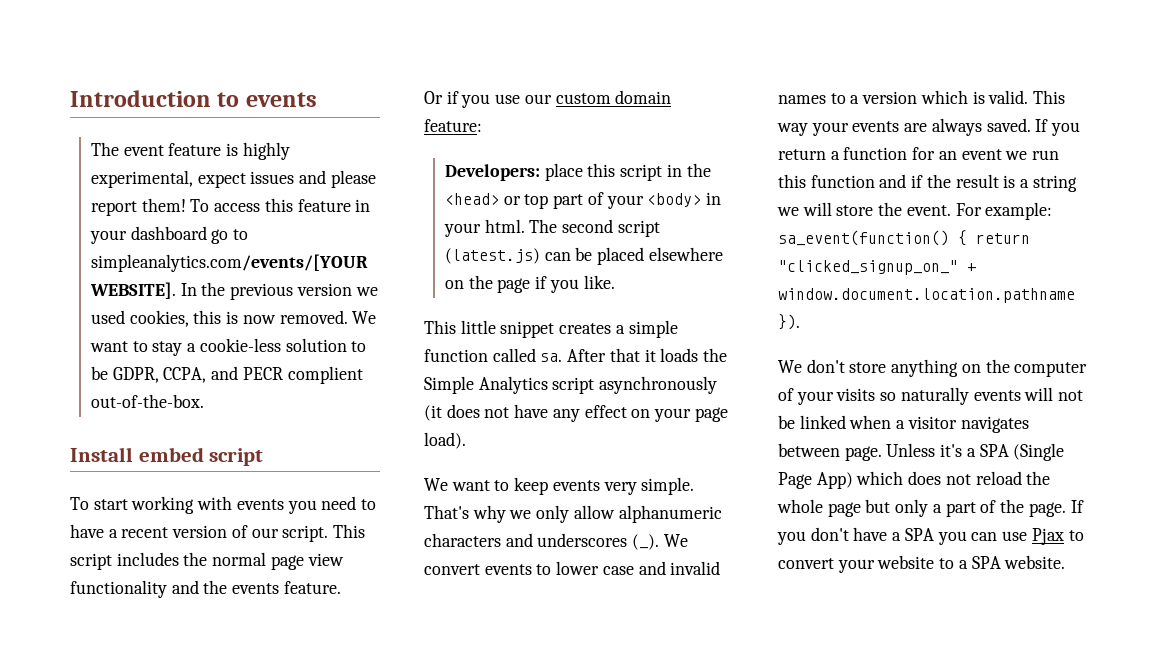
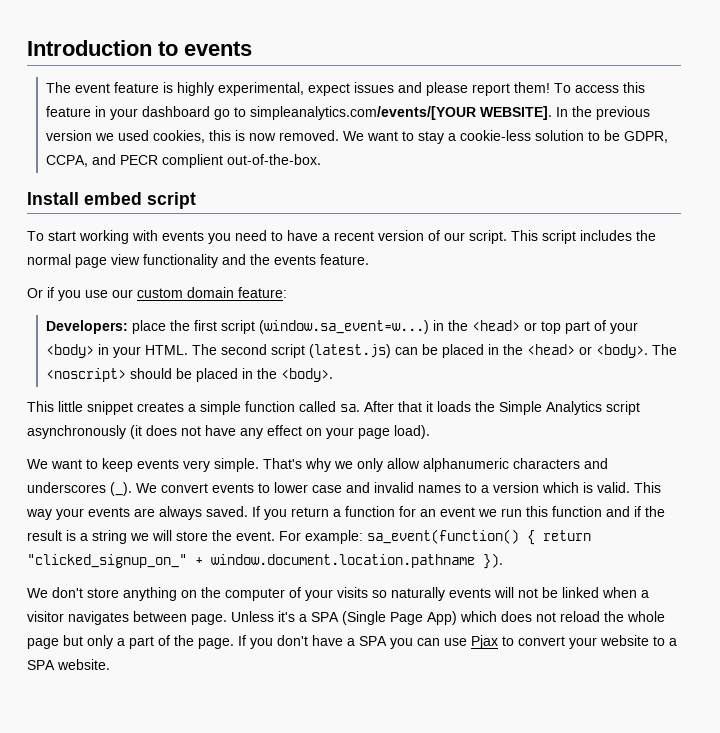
- Developers: place this script in the <head> or top part of your <body> in your html.
+ Developers: place the first script (window.sa_event=w...) in the <head> or top part of your <body> in your HTML.
- The second script (latest.js) can be placed elsewhere on the page if you like.
+ The second script (latest.js) can be placed in the <head> or <body>. The <noscript> should be placed in the <body>.

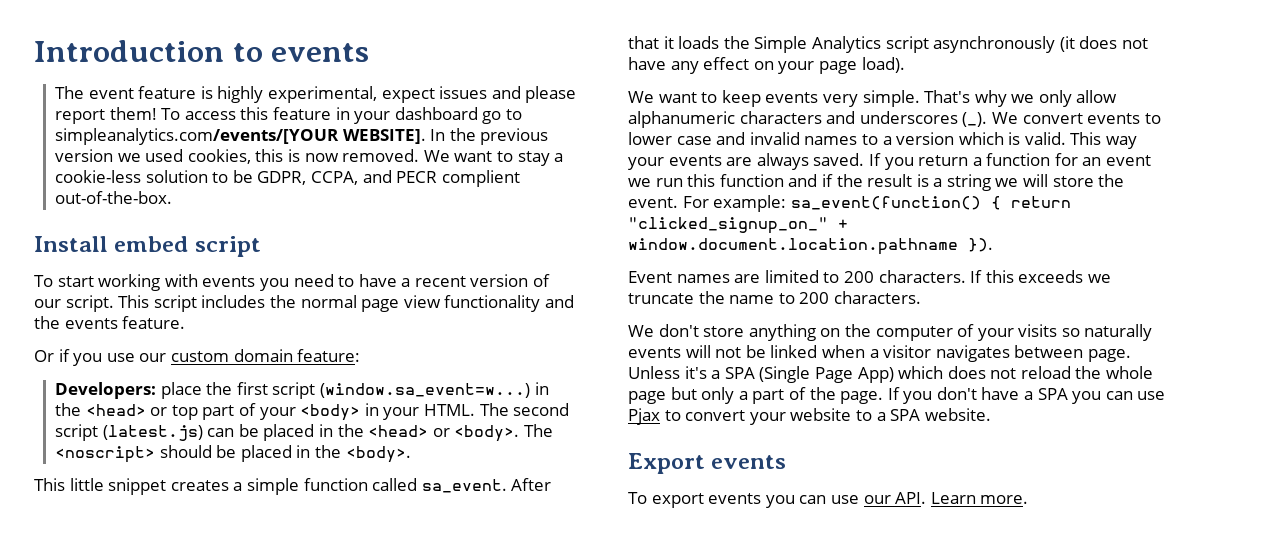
- This little snippet creates a simple function called sa.
+ This little snippet creates a simple function called sa_event.
+ Event names are limited to 200 characters. If this exceeds we truncate the name to 200 characters.
+ Export events
+ To export events you can use our API. Learn more.

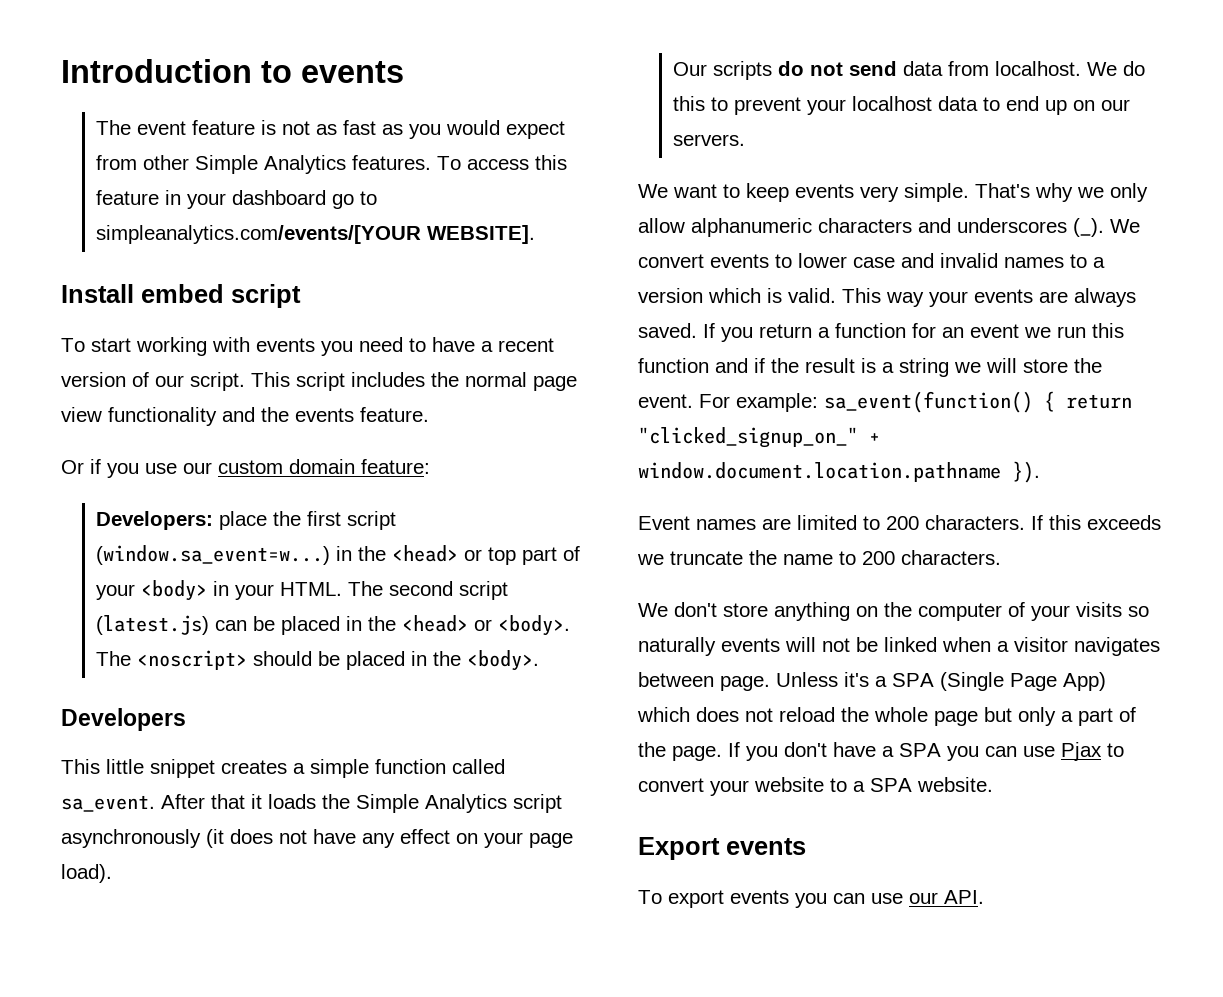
- The event feature is highly experimental, expect issues and please report them!
+ The event feature is not as fast as you would expect from other Simple Analytics features.
- In the previous version we used cookies, this is now removed. We want to stay a cookie-less solution to be GDPR, CCPA, and PECR complient out-of-the-box.
+ Developers
+ Our scripts do not send data from localhost. We do this to prevent your localhost data to end up on our servers.
- To export events you can use our API. Learn more.
+ To export events you can use our API.

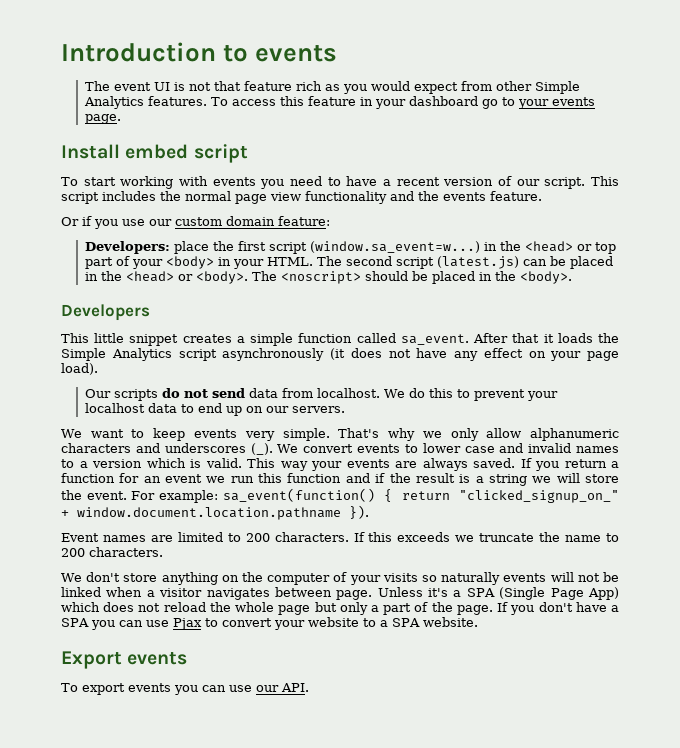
- The event feature is not as fast as you would expect from other Simple Analytics features.
+ The event UI is not that feature rich as you would expect from other Simple Analytics features.
- To access this feature in your dashboard go to simpleanalytics.com/events/[YOUR WEBSITE].
+ To access this feature in your dashboard go to your events page.

